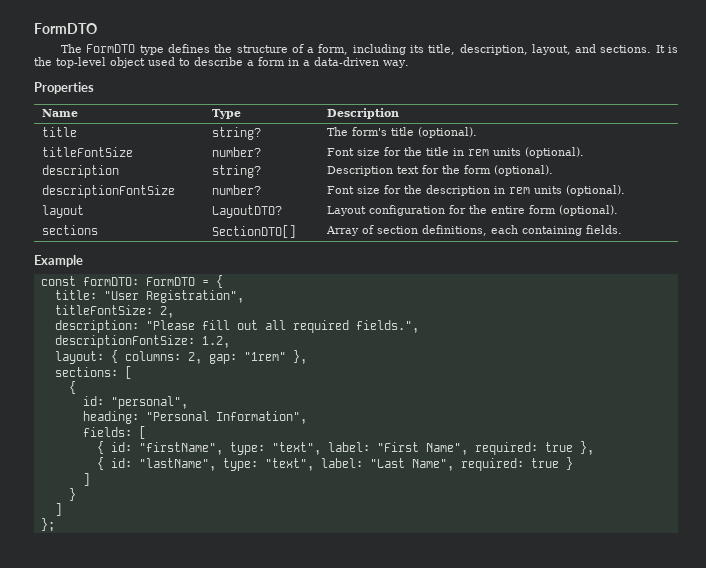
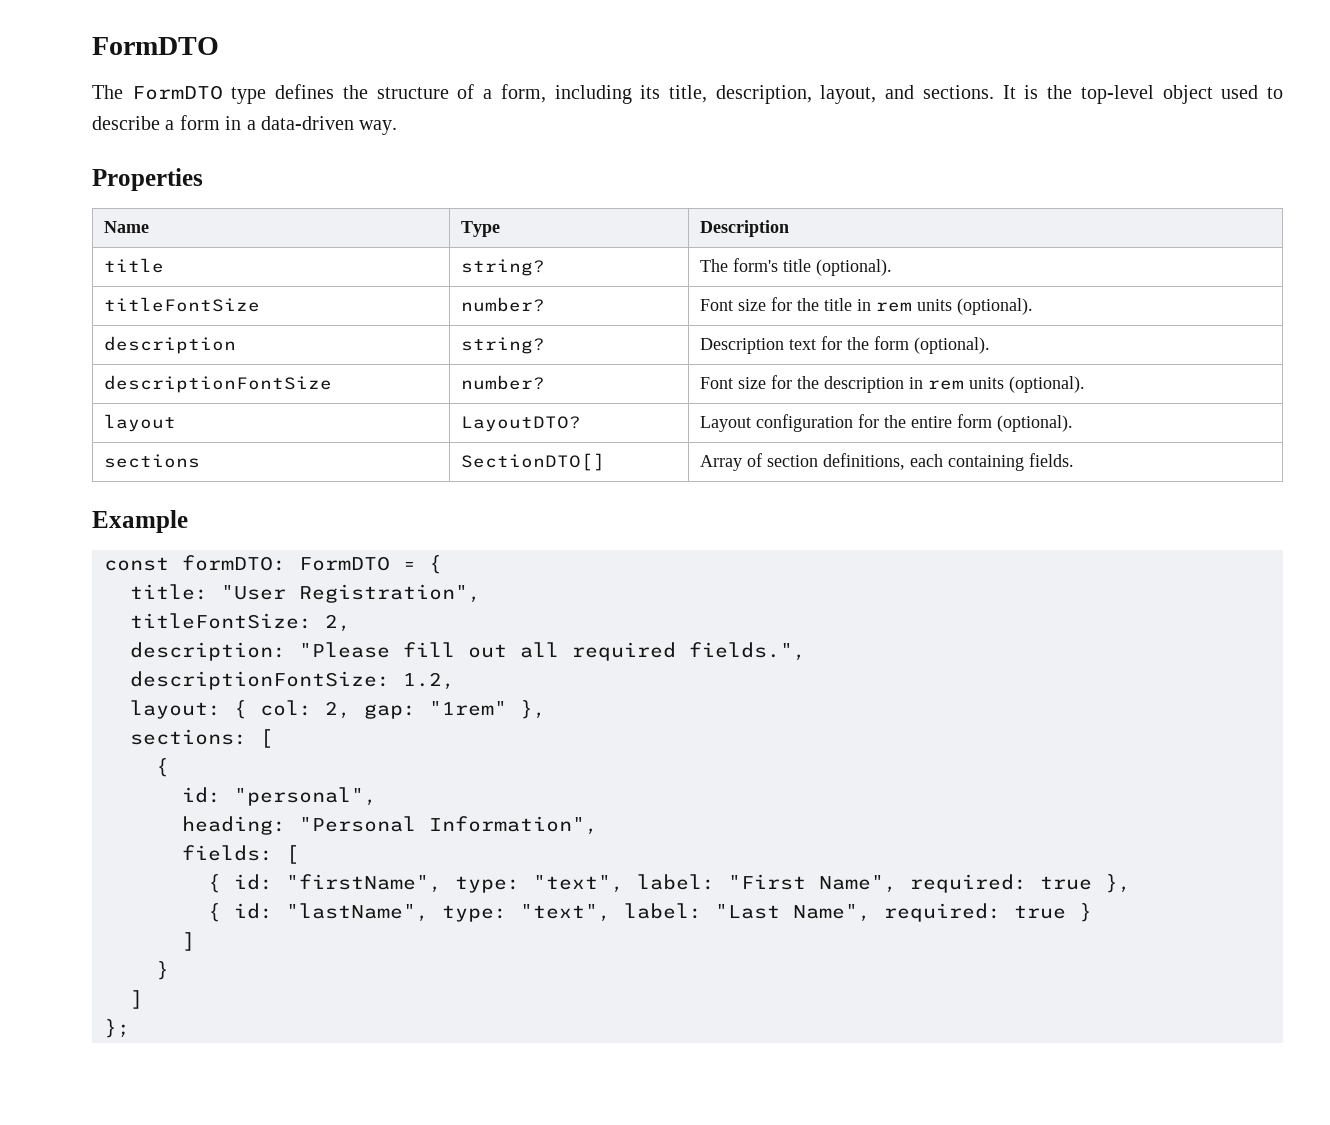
- layout: { columns: 2, gap: "1rem" },
+ layout: { col: 2, gap: "1rem" },

